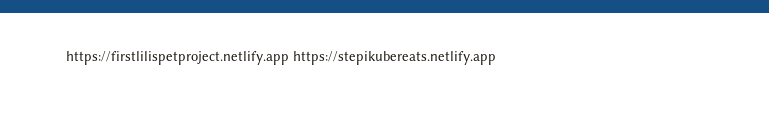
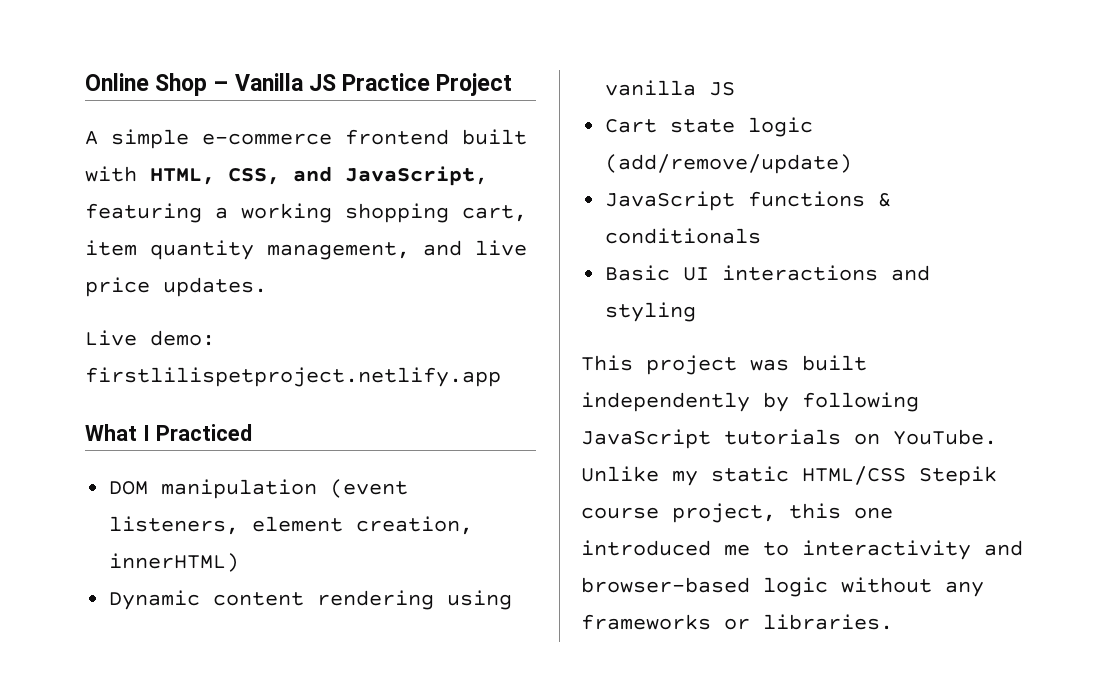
- https://firstlilispetproject.netlify.app https://stepikubereats.netlify.app
+ Online Shop – Vanilla JS Practice Project
+ A simple e-commerce frontend built with HTML, CSS, and JavaScript, featuring a working shopping cart, item quantity management, and live price updates.
+ Live demo: firstlilispetproject.netlify.app
+ What I Practiced
+ DOM manipulation (event listeners, element creation, innerHTML)
+ Dynamic content rendering using vanilla JS
+ Cart state logic (add/remove/update)
+ JavaScript functions & conditionals
+ Basic UI interactions and styling
+ This project was built independently by following JavaScript tutorials on YouTube. Unlike my static HTML/CSS Stepik course project, this one introduced me to interactivity and browser-based logic without any frameworks or libraries.

